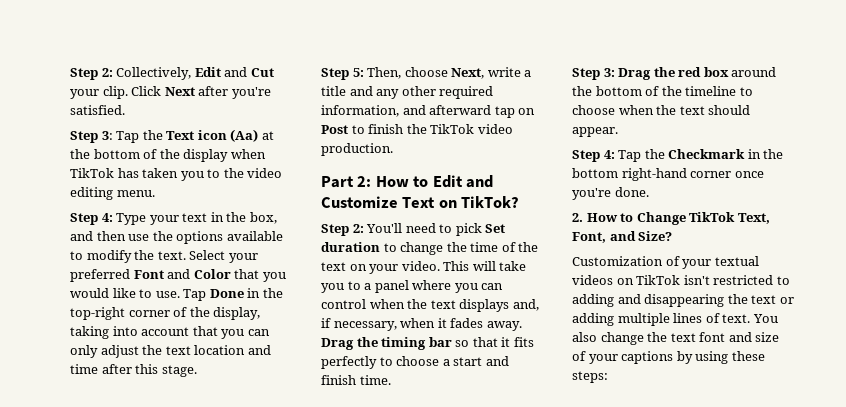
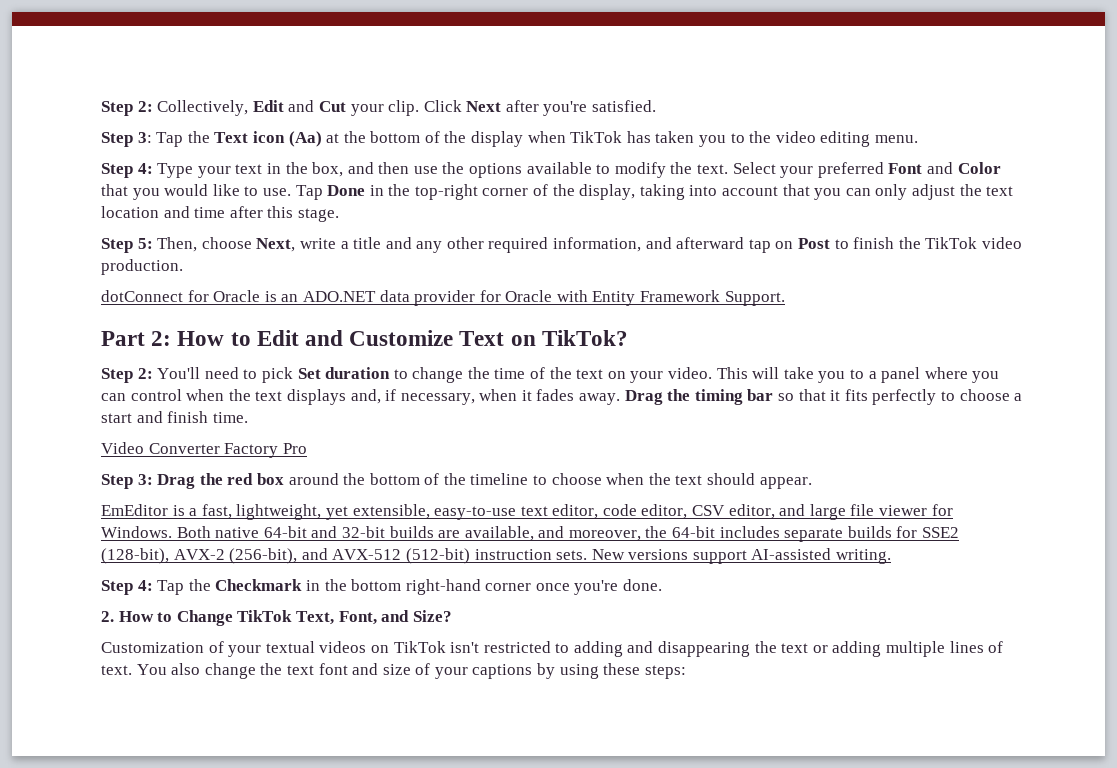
+ dotConnect for Oracle is an ADO.NET data provider for Oracle with Entity Framework Support.
+ Video Converter Factory Pro
+ EmEditor is a fast, lightweight, yet extensible, easy-to-use text editor, code editor, CSV editor, and large file viewer for Windows. Both native 64-bit and 32-bit builds are available, and moreover, the 64-bit includes separate builds for SSE2 (128-bit), AVX-2 (256-bit), and AVX-512 (512-bit) instruction sets. New versions support AI-assisted writing.

